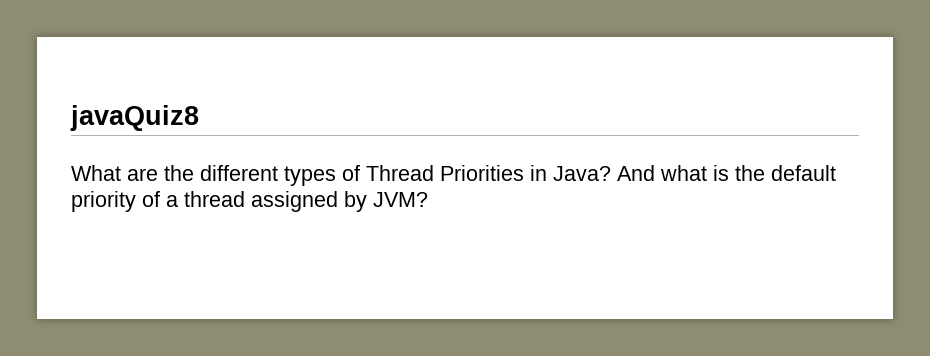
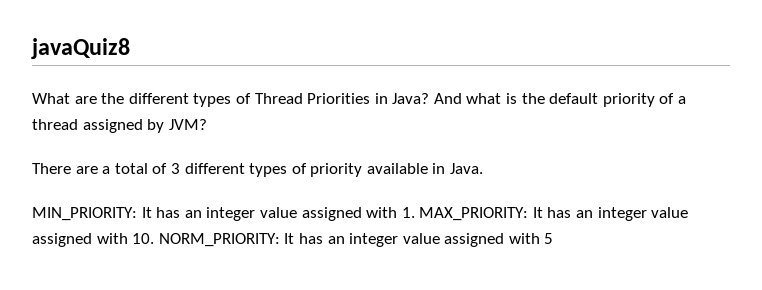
+ There are a total of 3 different types of priority available in Java.
+ MIN_PRIORITY: It has an integer value assigned with 1. MAX_PRIORITY: It has an integer value assigned with 10. NORM_PRIORITY: It has an integer value assigned with 5

